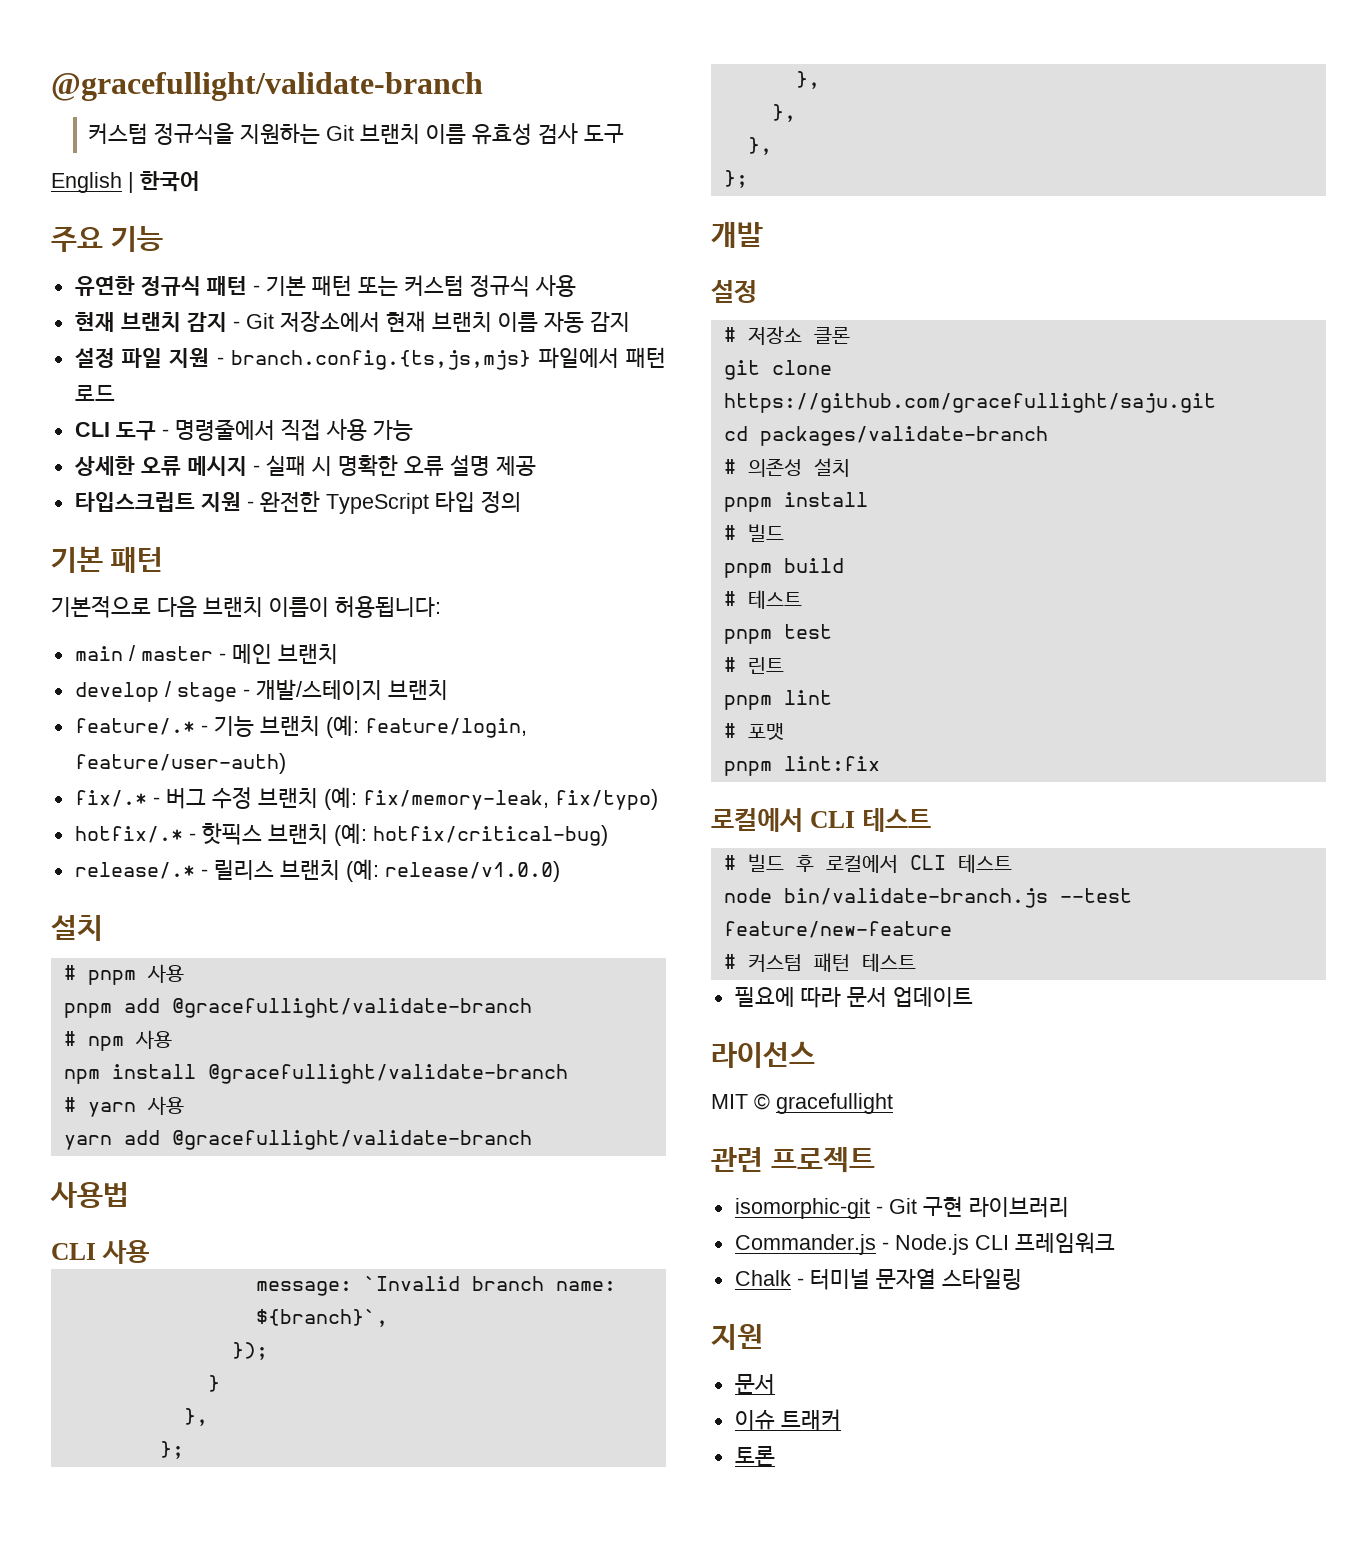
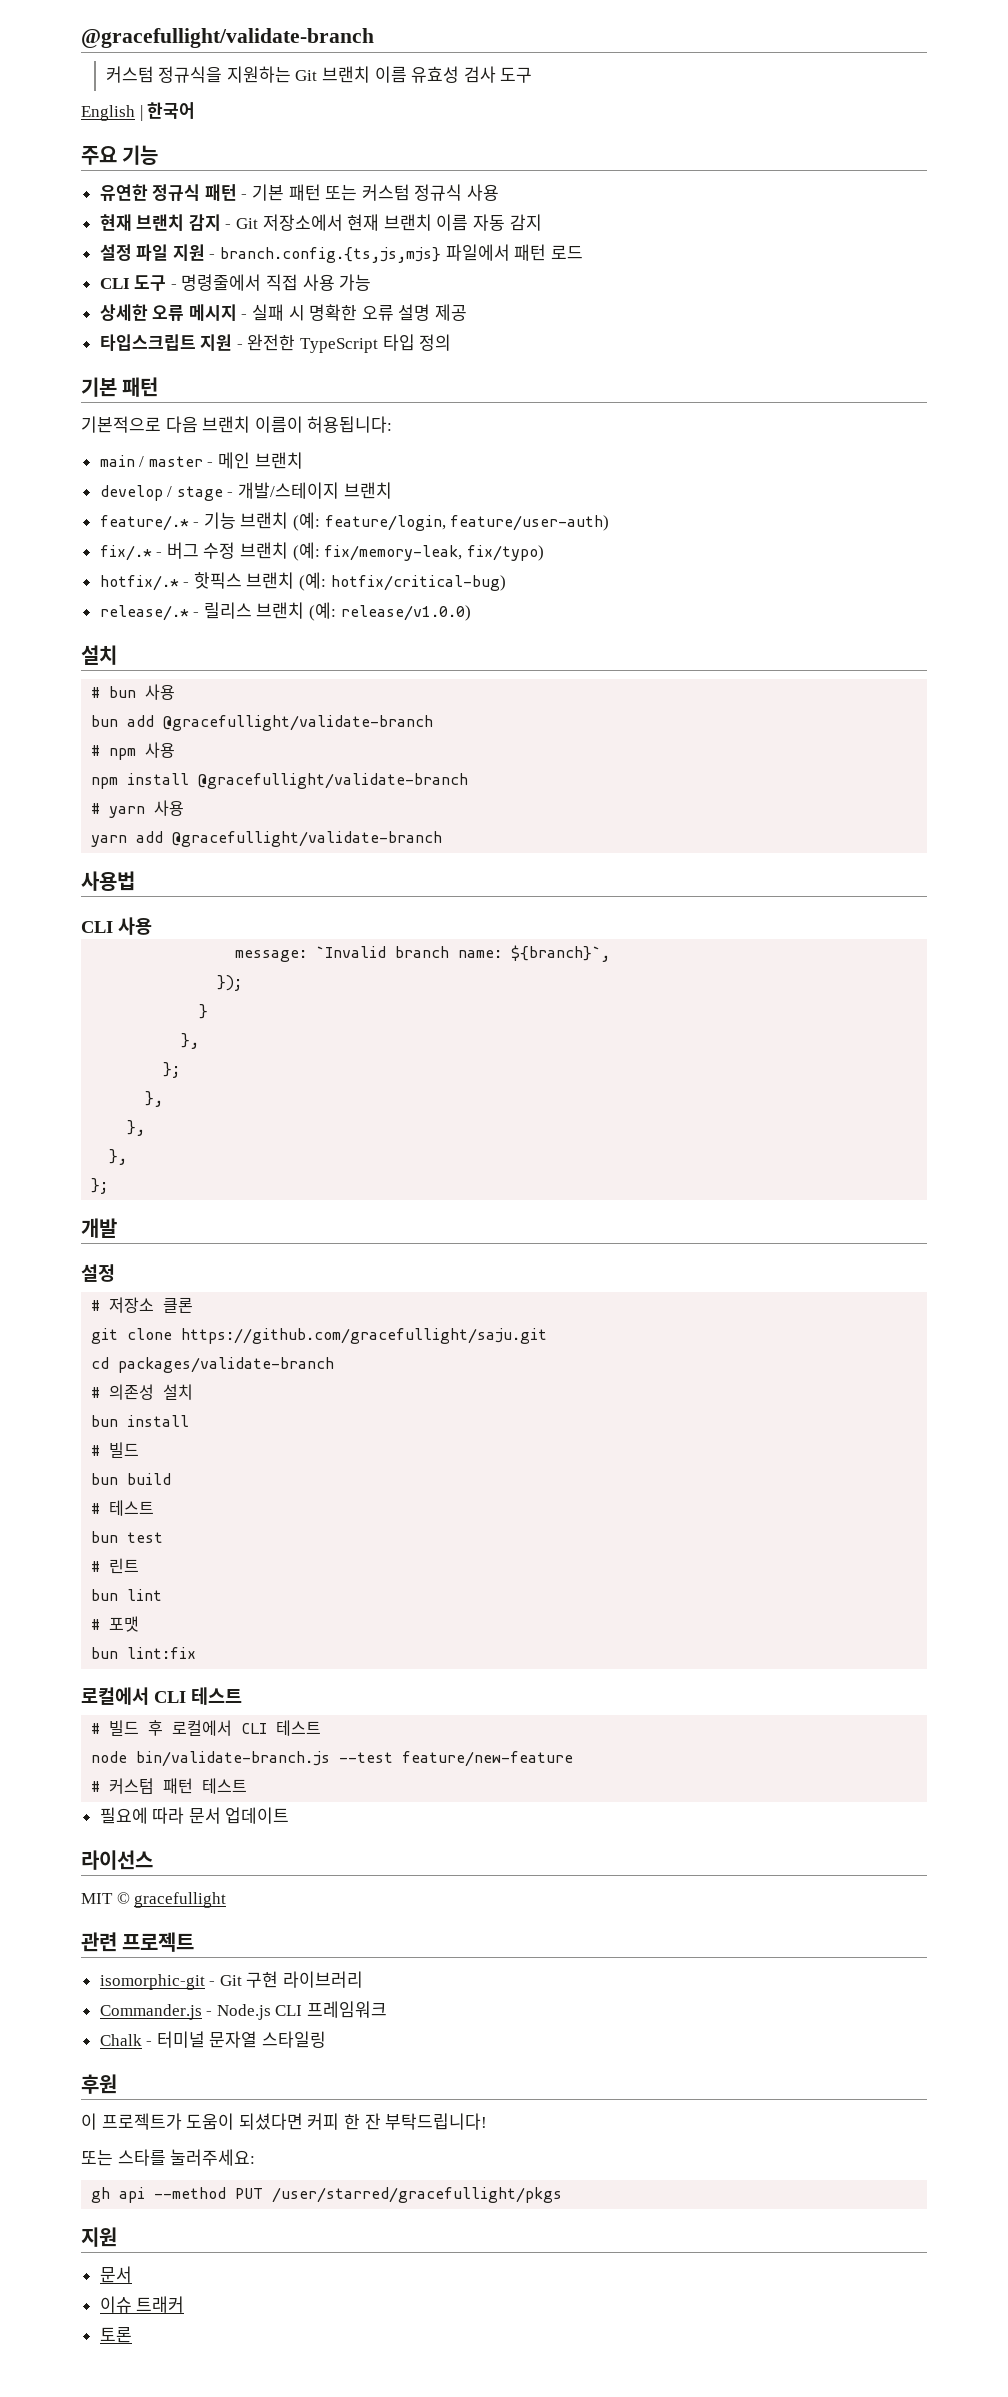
- # pnpm 사용
- pnpm add @gracefullight/validate-branch
+ # bun 사용
+ bun add @gracefullight/validate-branch
- pnpm install
+ bun install
- pnpm build
+ bun build
- pnpm test
+ bun test
- pnpm lint
+ bun lint
- pnpm lint:fix
+ bun lint:fix
+ 후원
+ 이 프로젝트가 도움이 되셨다면 커피 한 잔 부탁드립니다!
+ 또는 스타를 눌러주세요:
+ gh api --method PUT /user/starred/gracefullight/pkgs

